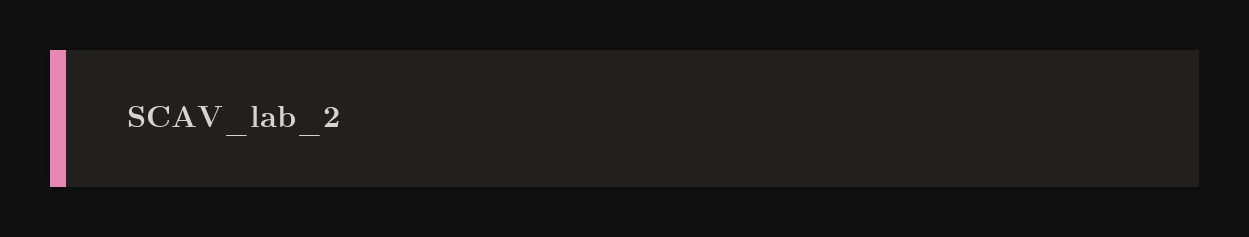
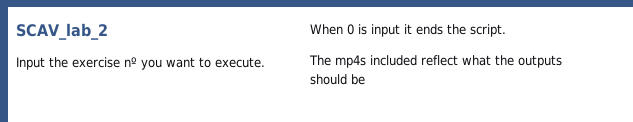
+ Input the exercise nº you want to execute. When 0 is input it ends the script.
+ The mp4s included reflect what the outputs should be

